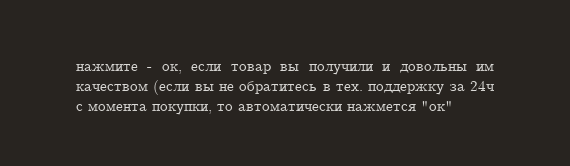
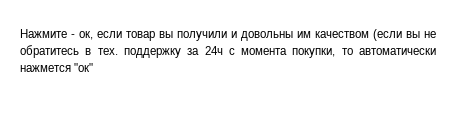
- нажмите - ок, если товар вы получили и довольны им качеством (если вы не обратитесь в тех. поддержку за 24ч с момента покупки, то автоматически нажмется "ок"
+ Нажмите - ок, если товар вы получили и довольны им качеством (если вы не обратитесь в тех. поддержку за 24ч с момента покупки, то автоматически нажмется "ок"

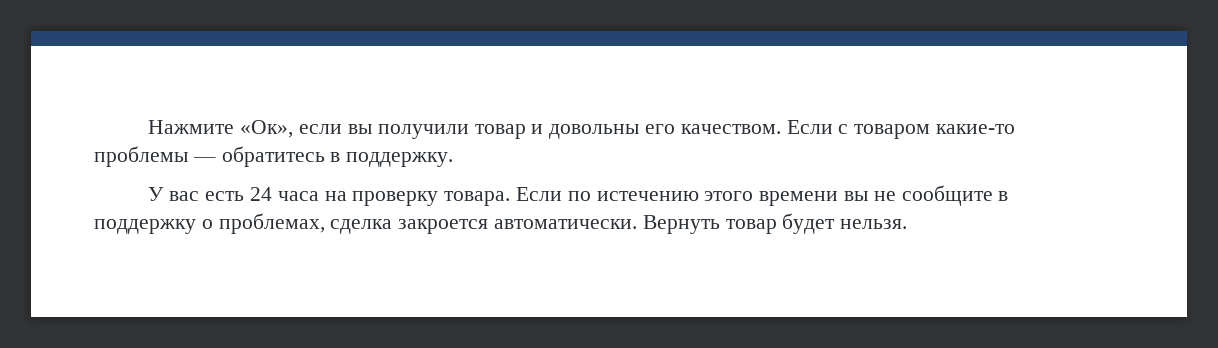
- Нажмите - ок, если товар вы получили и довольны им качеством (если вы не обратитесь в тех. поддержку за 24ч с момента покупки, то автоматически нажмется "ок"
+ Нажмите «Ок», если вы получили товар и довольны его качеством. Если с товаром какие-то проблемы — обратитесь в поддержку.
+ У вас есть 24 часа на проверку товара. Если по истечению этого времени вы не сообщите в поддержку о проблемах, сделка закроется автоматически. Вернуть товар будет нельзя.

